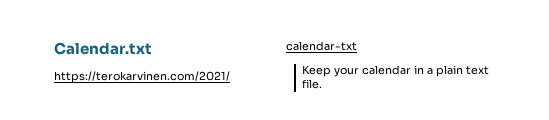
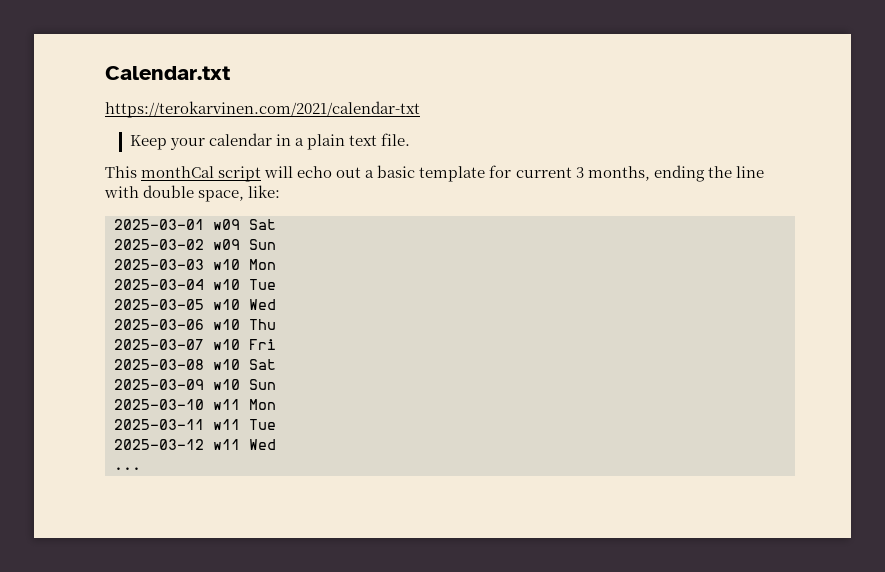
+ This monthCal script will echo out a basic template for current 3 months, ending the line with double space, like:
+ 2025-03-01 w09 Sat
+ 2025-03-02 w09 Sun
+ 2025-03-03 w10 Mon
+ 2025-03-04 w10 Tue
+ 2025-03-05 w10 Wed
+ 2025-03-06 w10 Thu
+ 2025-03-07 w10 Fri
+ 2025-03-08 w10 Sat
+ 2025-03-09 w10 Sun
+ 2025-03-10 w11 Mon
+ 2025-03-11 w11 Tue
+ 2025-03-12 w11 Wed
+ ...

